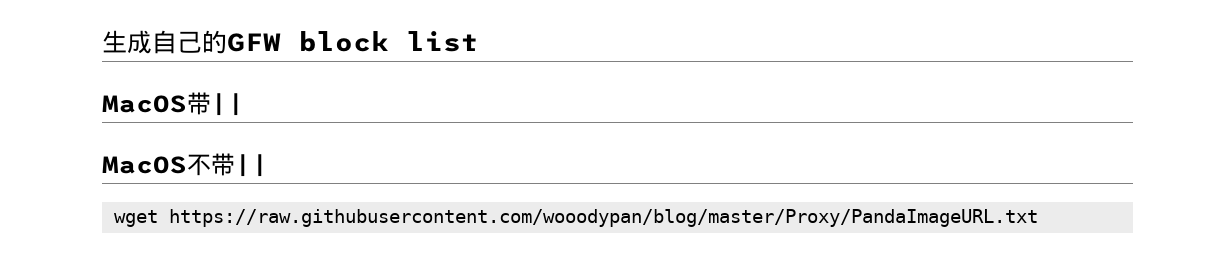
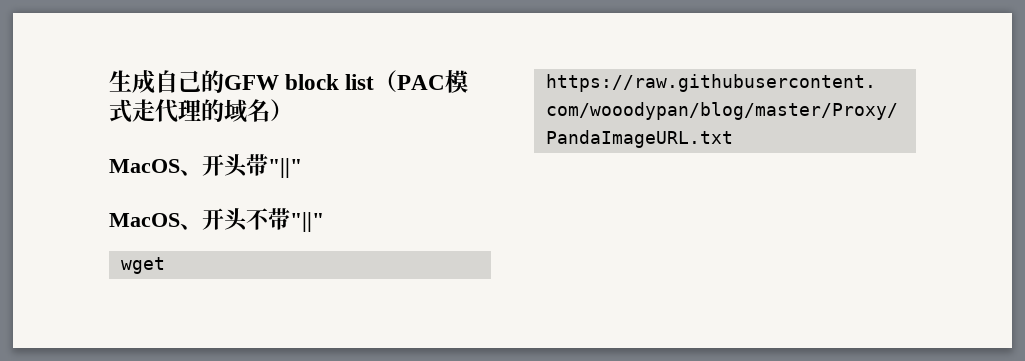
- 生成自己的GFW block list
- MacOS带||
- MacOS不带||
+ 生成自己的GFW block list（PAC模式走代理的域名）
+ MacOS、开头带"||"
+ MacOS、开头不带"||"

